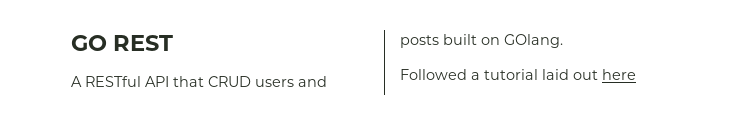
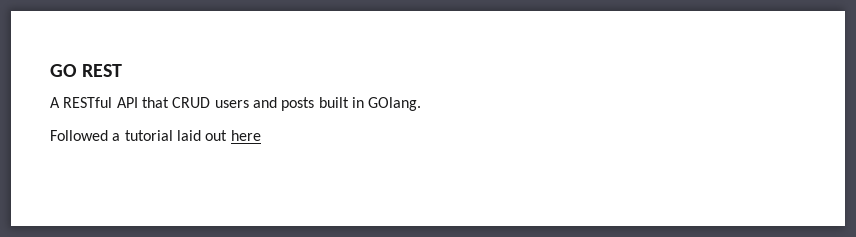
- A RESTful API that CRUD users and posts built on GOlang.
+ A RESTful API that CRUD users and posts built in GOlang.

